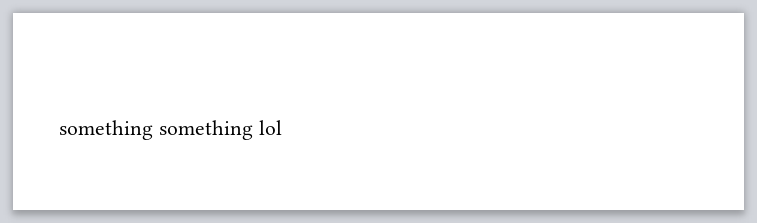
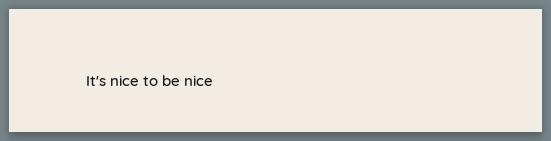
- something something lol
+ It's nice to be nice

